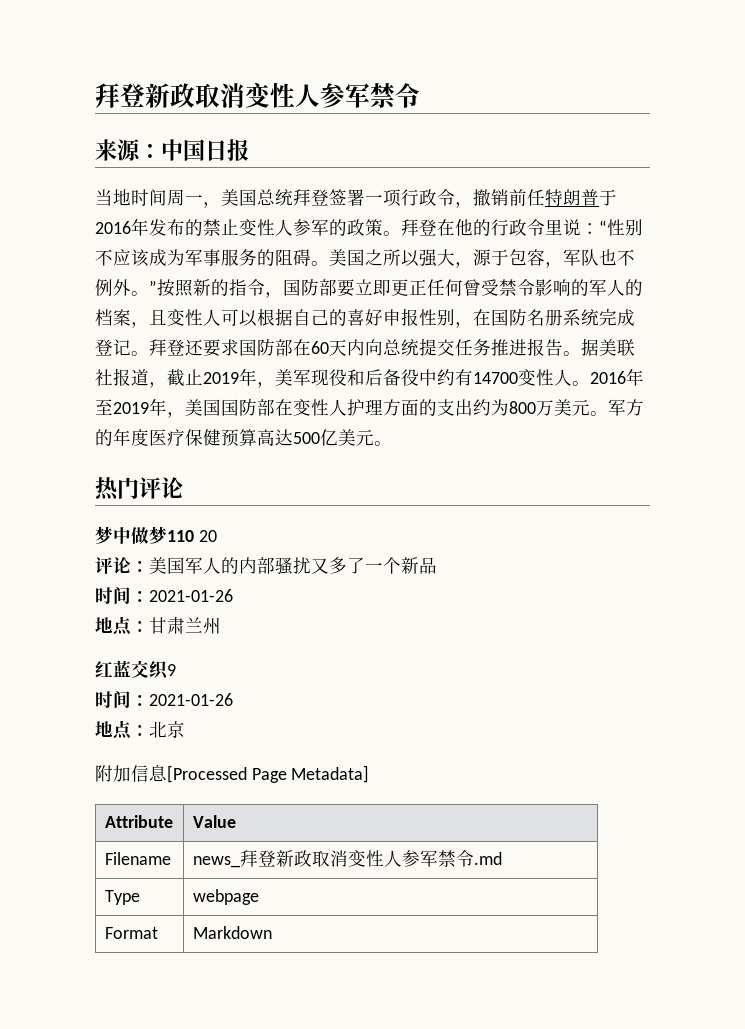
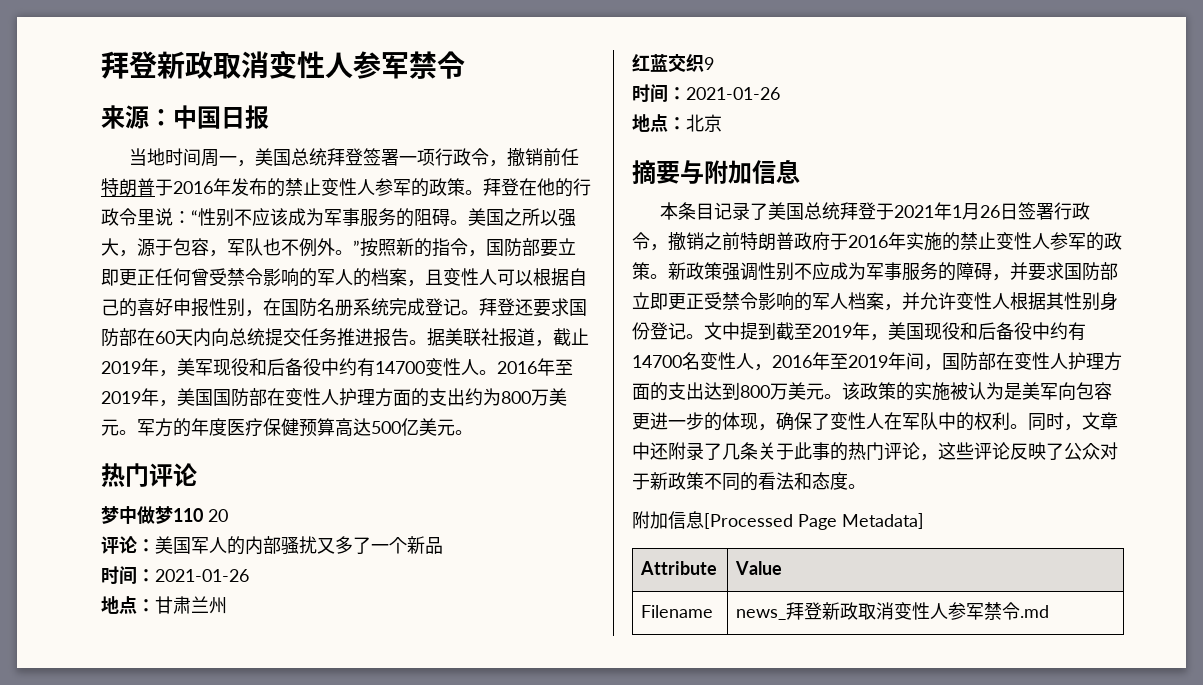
+ 摘要与附加信息
+ 本条目记录了美国总统拜登于2021年1月26日签署行政令，撤销之前特朗普政府于2016年实施的禁止变性人参军的政策。新政策强调性别不应成为军事服务的障碍，并要求国防部立即更正受禁令影响的军人档案，并允许变性人根据其性别身份登记。文中提到截至2019年，美国现役和后备役中约有14700名变性人，2016年至2019年间，国防部在变性人护理方面的支出达到800万美元。该政策的实施被认为是美军向包容更进一步的体现，确保了变性人在军队中的权利。同时，文章中还附录了几条关于此事的热门评论，这些评论反映了公众对于新政策不同的看法和态度。
- Type | webpage
- Format | Markdown

